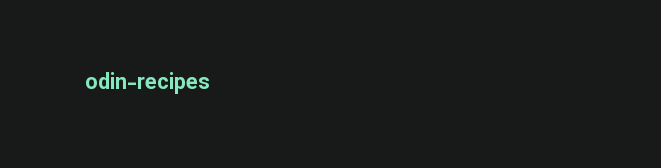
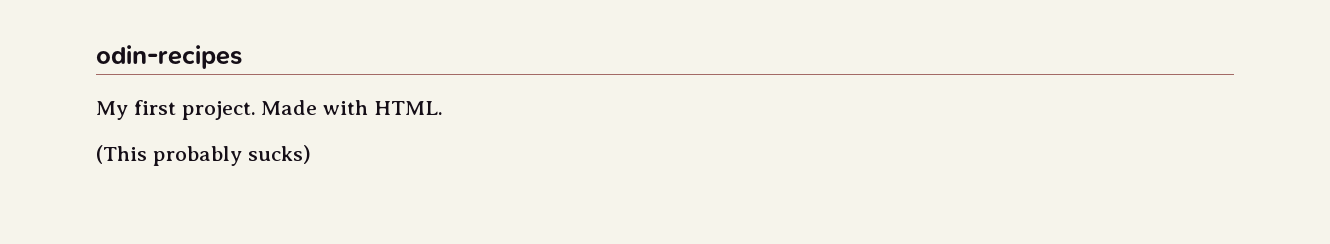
+ My first project. Made with HTML.
+ (This probably sucks)

